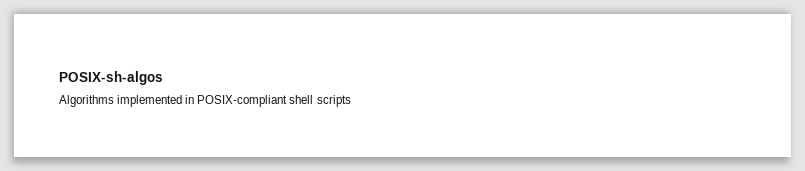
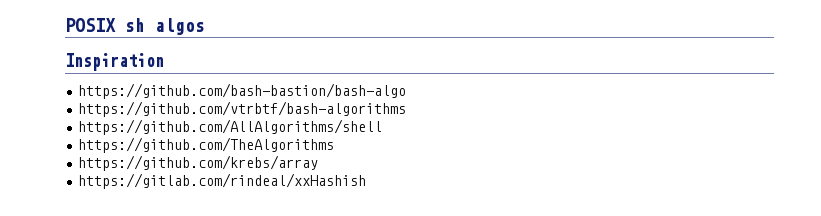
- POSIX-sh-algos
- Algorithms implemented in POSIX-compliant shell scripts
+ POSIX sh algos
+ Inspiration
+ https://github.com/bash-bastion/bash-algo
+ https://github.com/vtrbtf/bash-algorithms
+ https://github.com/AllAlgorithms/shell
+ https://github.com/TheAlgorithms
+ https://github.com/krebs/array
+ https://gitlab.com/rindeal/xxHashish

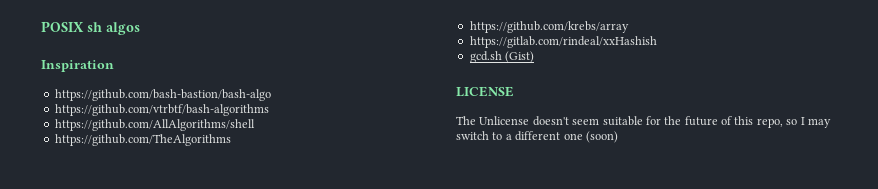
+ gcd.sh (Gist)
+ LICENSE
+ The Unlicense doesn't seem suitable for the future of this repo, so I may switch to a different one (soon)

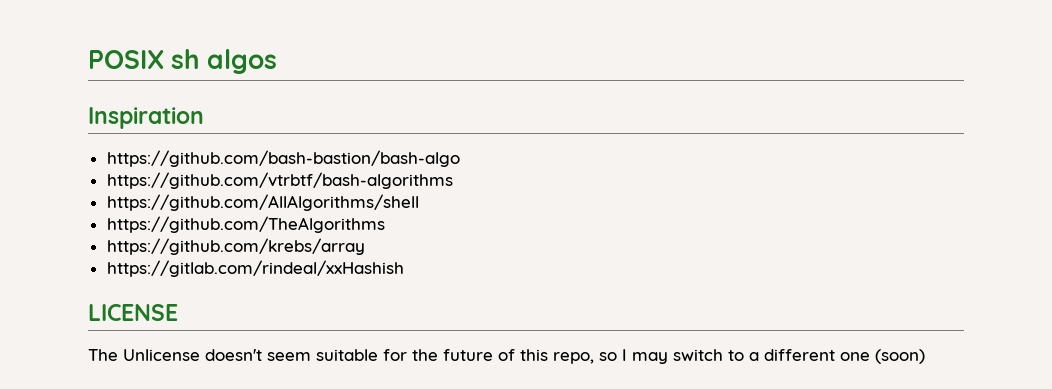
- gcd.sh (Gist)

